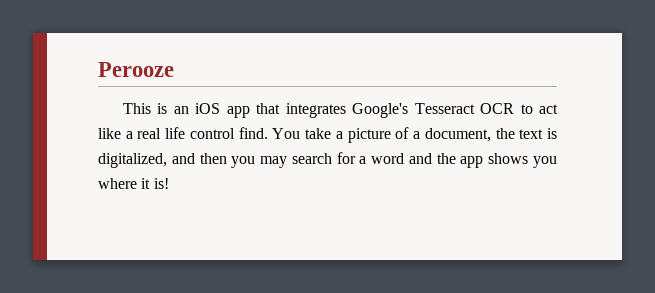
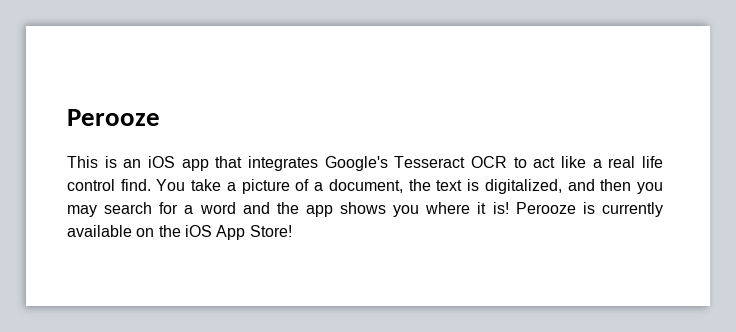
+ Perooze is currently available on the iOS App Store!

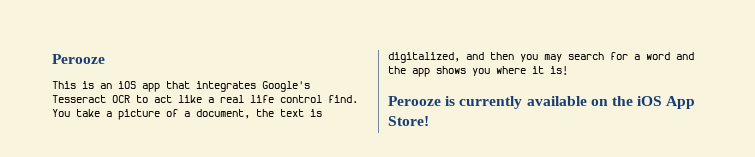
- You take a picture of a document, the text is digitalized, and then you may search for a word and the app shows you where it is! Perooze is currently available on the iOS App Store!
+ You take a picture of a document, the text is digitalized, and then you may search for a word and the app shows you where it is!
+ Perooze is currently available on the iOS App Store!

